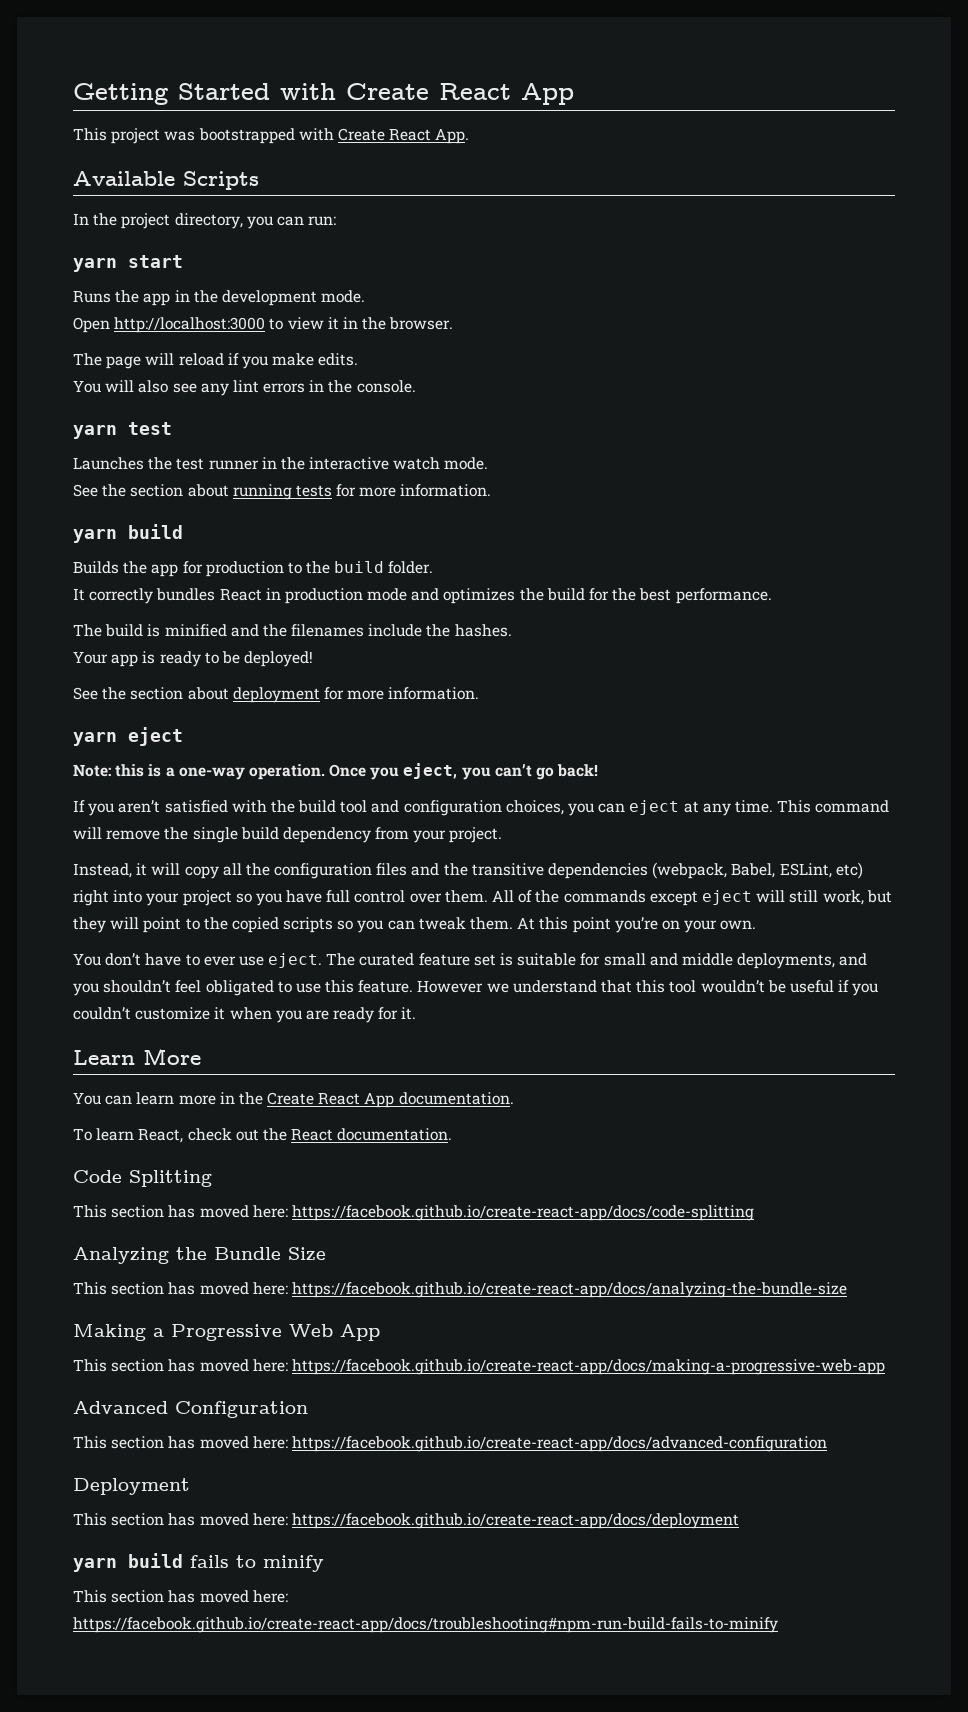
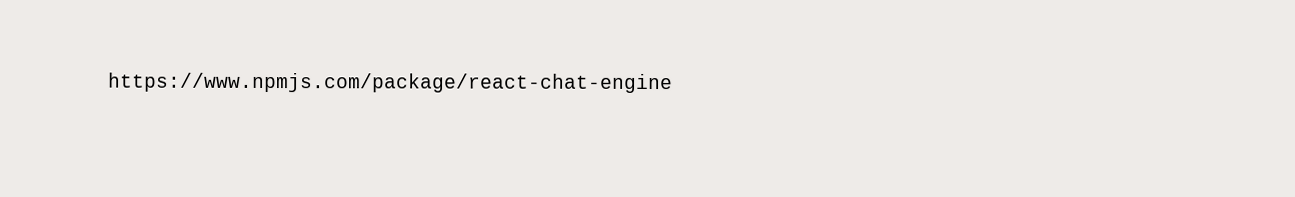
- Getting Started with Create React App
- This project was bootstrapped with Create React App.
- Available Scripts
- In the project directory, you can run:
- yarn start
- Runs the app in the development mode.
- Open http://localhost:3000 to view it in the browser.
- The page will reload if you make edits.
- You will also see any lint errors in the console.
- yarn test
- Launches the test runner in the interactive watch mode.
- See the section about running tests for more information.
- yarn build
- Builds the app for production to the build folder.
- It correctly bundles React in production mode and optimizes the build for the best performance.
- The build is minified and the filenames include the hashes.
- Your app is ready to be deployed!
- See the section about deployment for more information.
- yarn eject
- Note: this is a one-way operation. Once you eject, you can’t go back!
- If you aren’t satisfied with the build tool and configuration choices, you can eject at any time. This command will remove the single build dependency from your project.
- Instead, it will copy all the configuration files and the transitive dependencies (webpack, Babel, ESLint, etc) right into your project so you have full control over them. All of the commands except eject will still work, but they will point to the copied scripts so you can tweak them. At this point you’re on your own.
- You don’t have to ever use eject. The curated feature set is suitable for small and middle deployments, and you shouldn’t feel obligated to use this feature. However we understand that this tool wouldn’t be useful if you couldn’t customize it when you are ready for it.
- Learn More
- You can learn more in the Create React App documentation.
- To learn React, check out the React documentation.
- Code Splitting
- This section has moved here: https://facebook.github.io/create-react-app/docs/code-splitting
- Analyzing the Bundle Size
- This section has moved here: https://facebook.github.io/create-react-app/docs/analyzing-the-bundle-size
- Making a Progressive Web App
- This section has moved here: https://facebook.github.io/create-react-app/docs/making-a-progressive-web-app
- Advanced Configuration
- This section has moved here: https://facebook.github.io/create-react-app/docs/advanced-configuration
- Deployment
- This section has moved here: https://facebook.github.io/create-react-app/docs/deployment
- yarn build fails to minify
- This section has moved here: https://facebook.github.io/create-react-app/docs/troubleshooting#npm-run-build-fails-to-minify
+ https://www.npmjs.com/package/react-chat-engine

